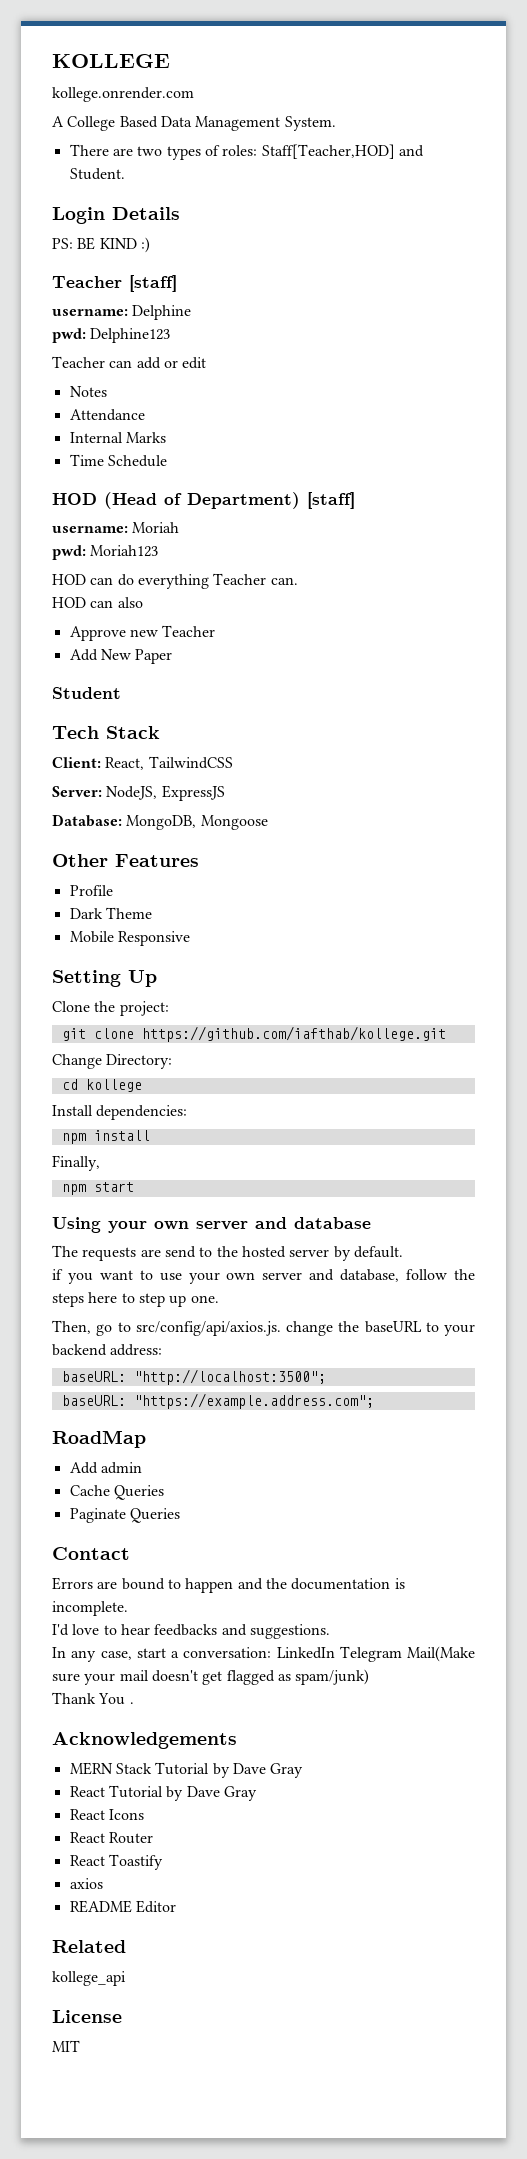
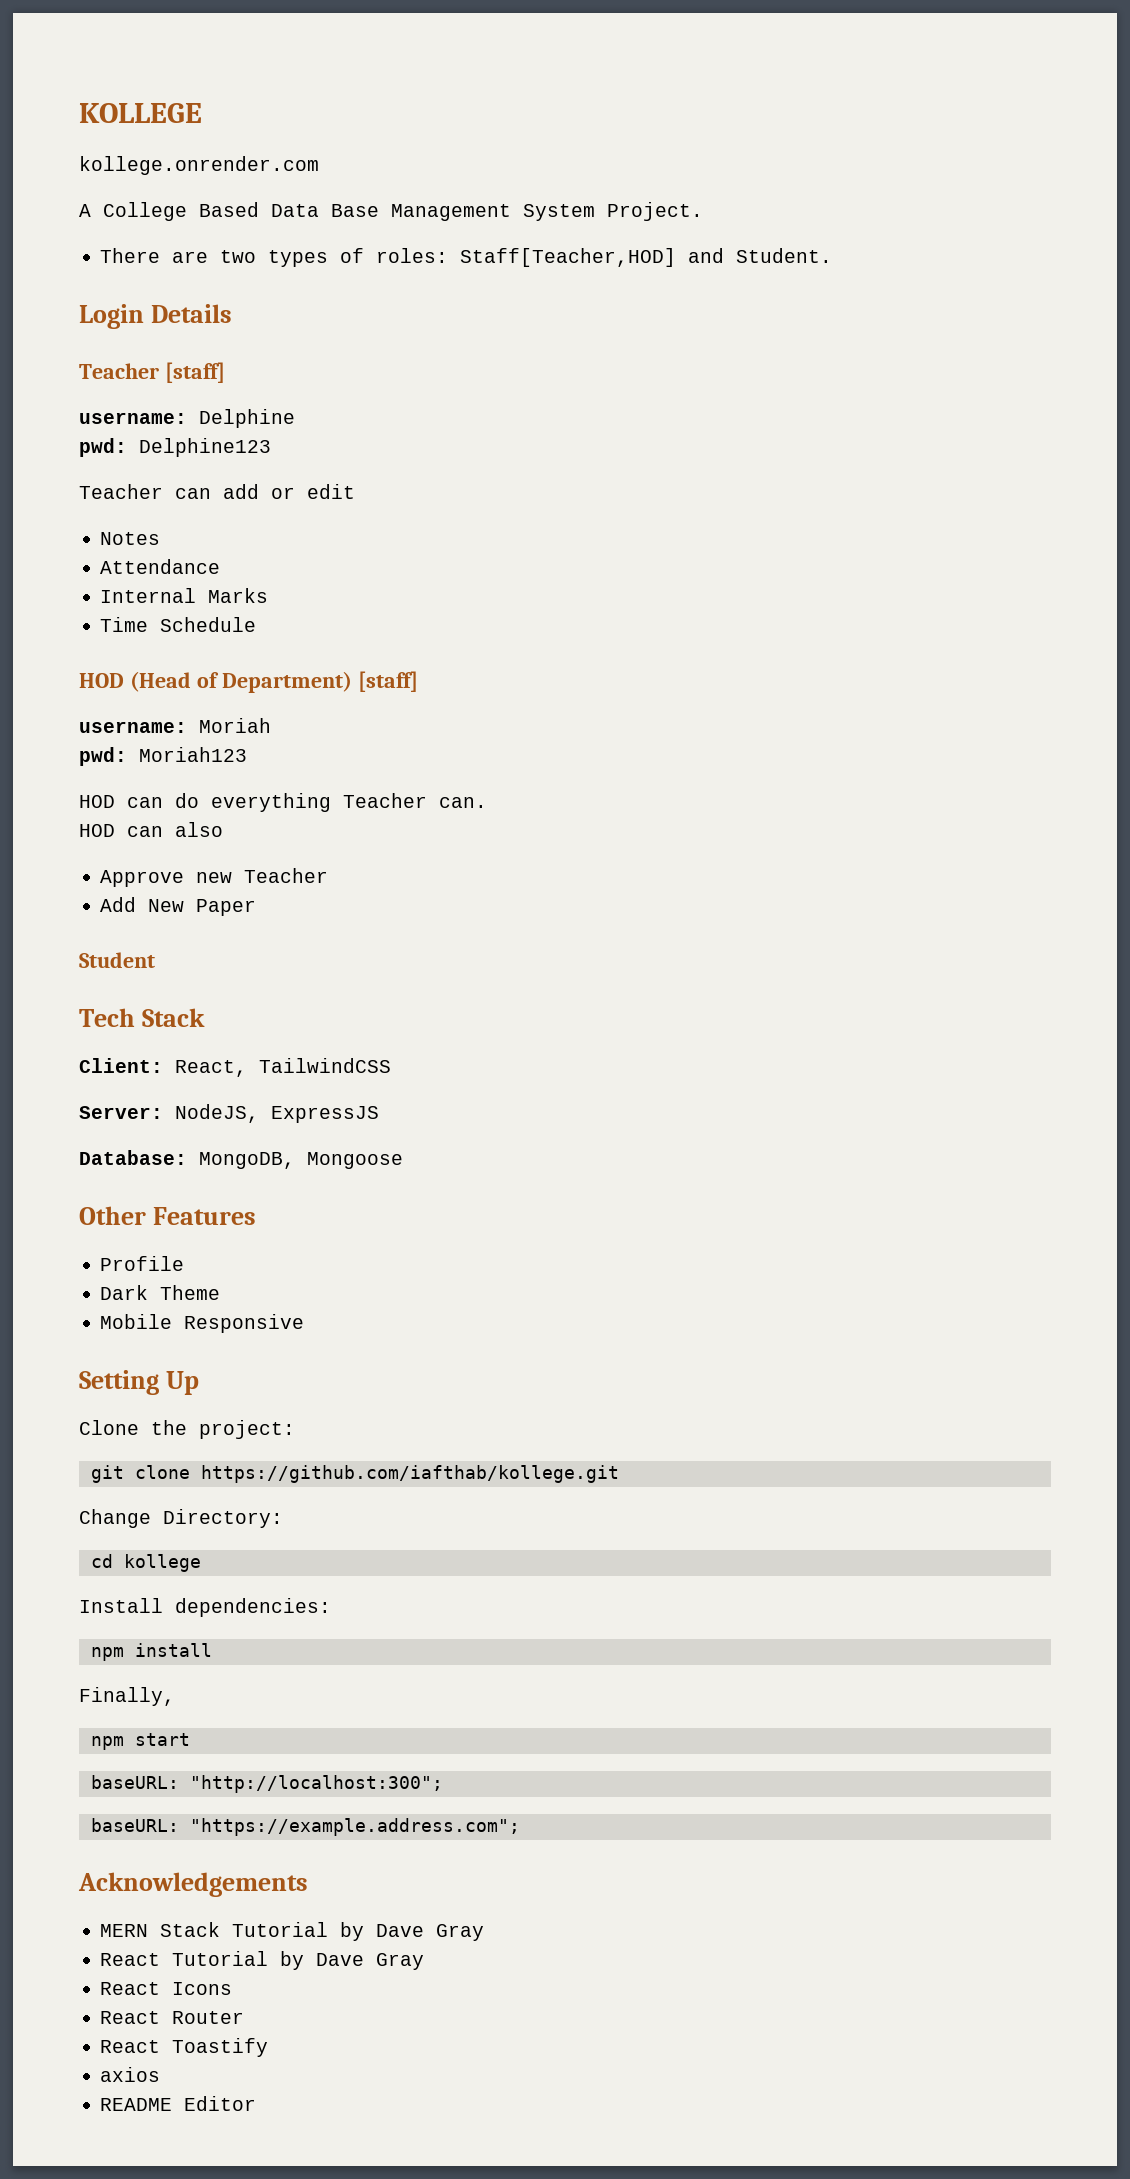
- A College Based Data Management System.
+ A College Based Data Base Management System Project.
- PS: BE KIND :)
- Using your own server and database
- The requests are send to the hosted server by default.
- if you want to use your own server and database, follow the steps here to step up one.
- Then, go to src/config/api/axios.js. change the baseURL to your backend address:
- baseURL: "http://localhost:3500";
+ baseURL: "http://localhost:300";
- RoadMap
- Add admin
- Cache Queries
- Paginate Queries
- Contact
- Errors are bound to happen and the documentation is incomplete.
- I'd love to hear feedbacks and suggestions.
- In any case, start a conversation: LinkedIn Telegram Mail(Make sure your mail doesn't get flagged as spam/junk)
- Thank You .
- Related
- kollege_api
- License
- MIT

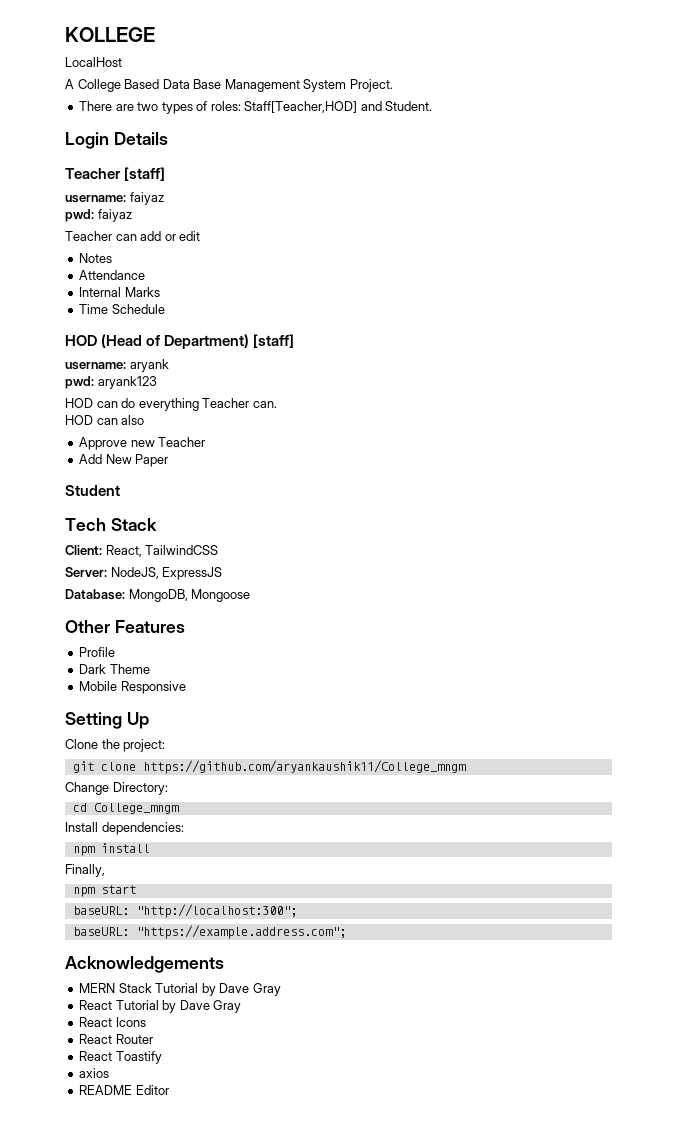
- kollege.onrender.com
+ LocalHost
- username: Delphine
- pwd: Delphine123
+ username: faiyaz
+ pwd: faiyaz
- username: Moriah
- pwd: Moriah123
+ username: aryank
+ pwd: aryank123
- git clone https://github.com/iafthab/kollege.git
+ git clone https://github.com/aryankaushik11/College_mngm
- cd kollege
+ cd College_mngm

